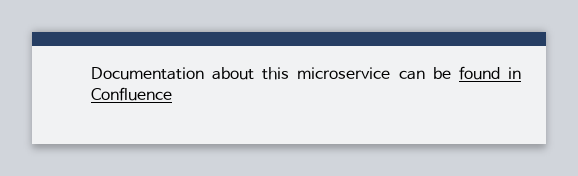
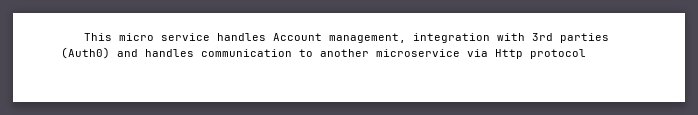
- Documentation about this microservice can be found in Confluence
+ This micro service handles Account management, integration with 3rd parties (Auth0) and handles communication to another microservice via Http protocol

